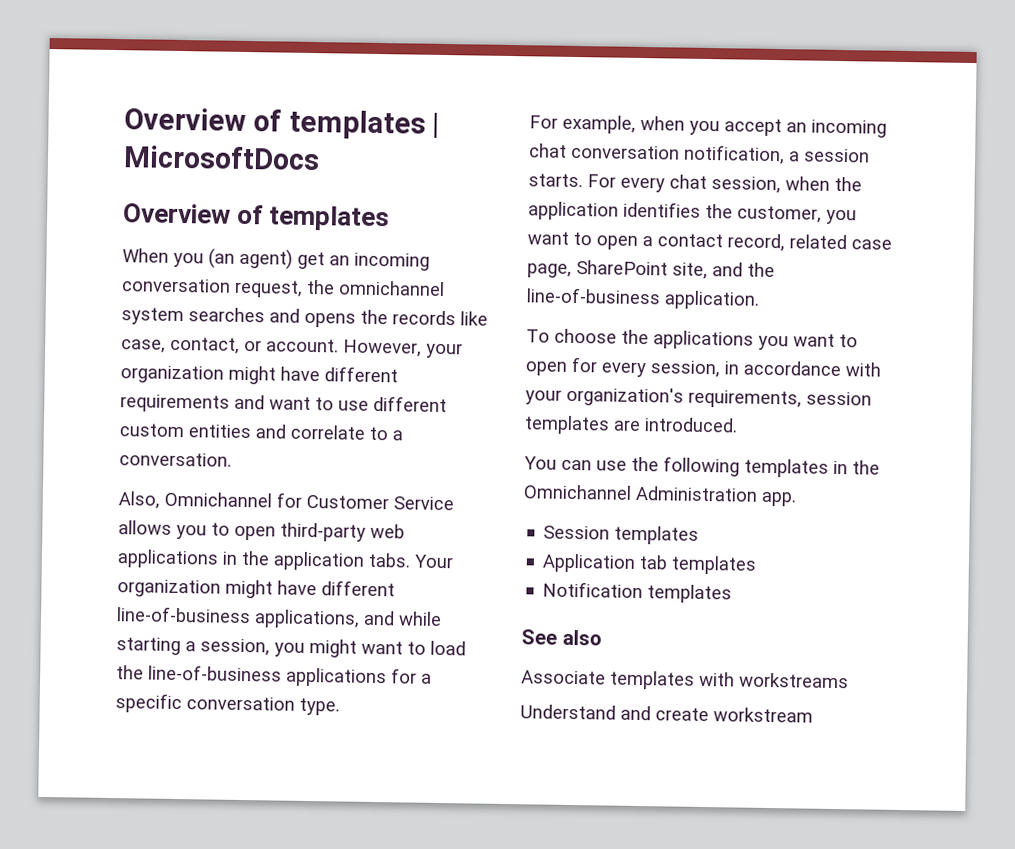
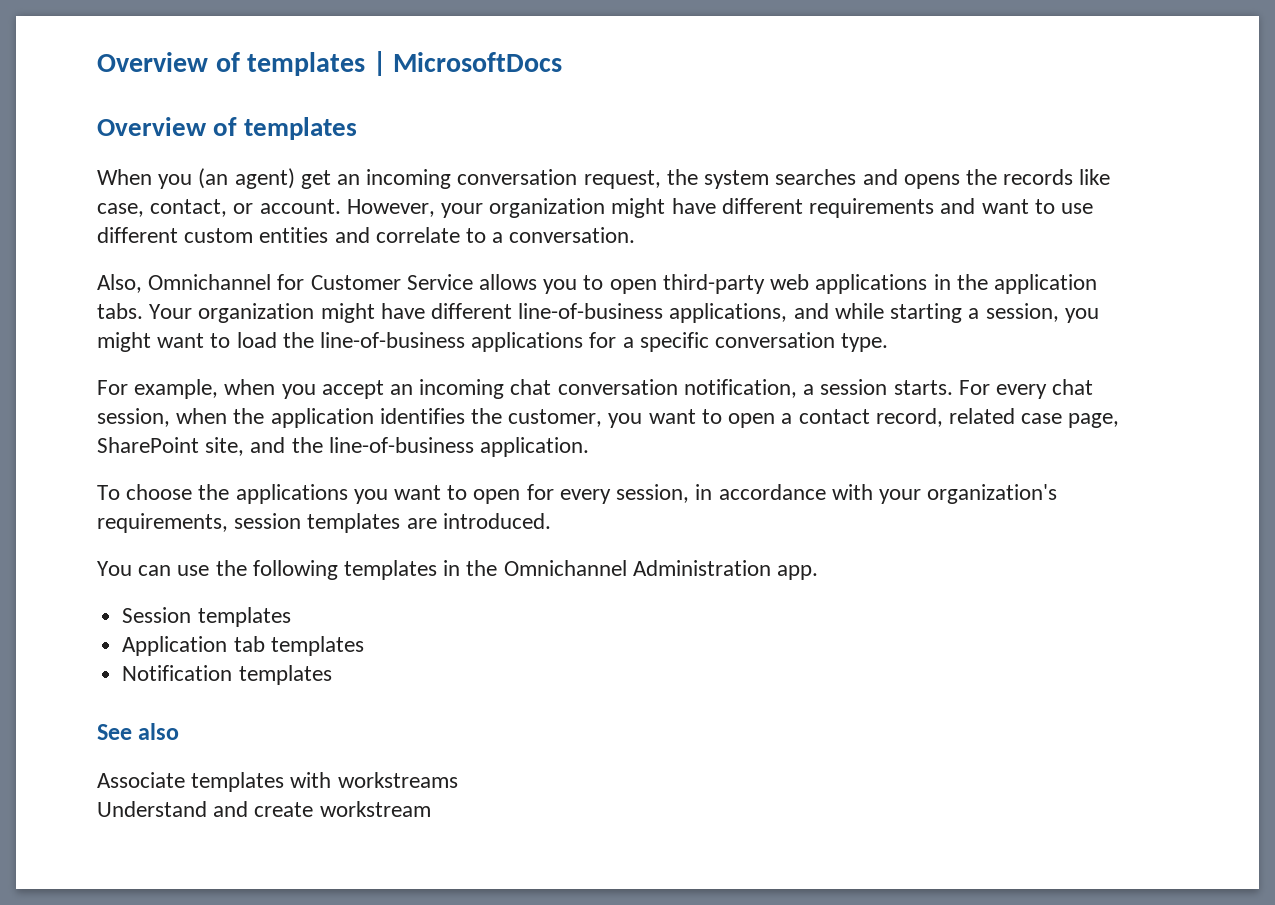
- When you (an agent) get an incoming conversation request, the omnichannel system searches and opens the records like case, contact, or account.
+ When you (an agent) get an incoming conversation request, the system searches and opens the records like case, contact, or account.

